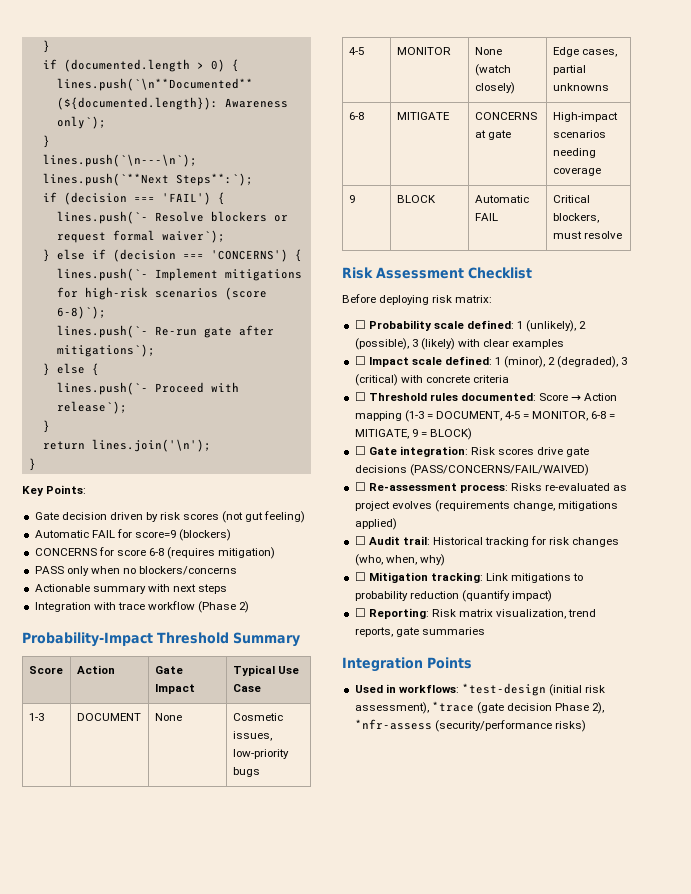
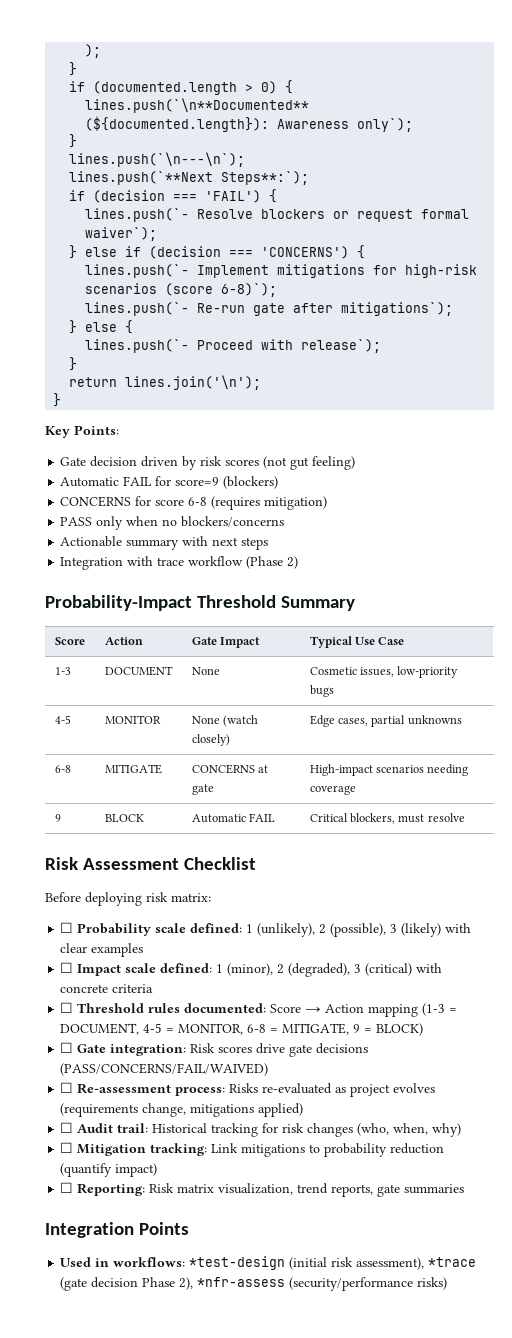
+ );

